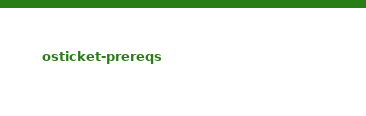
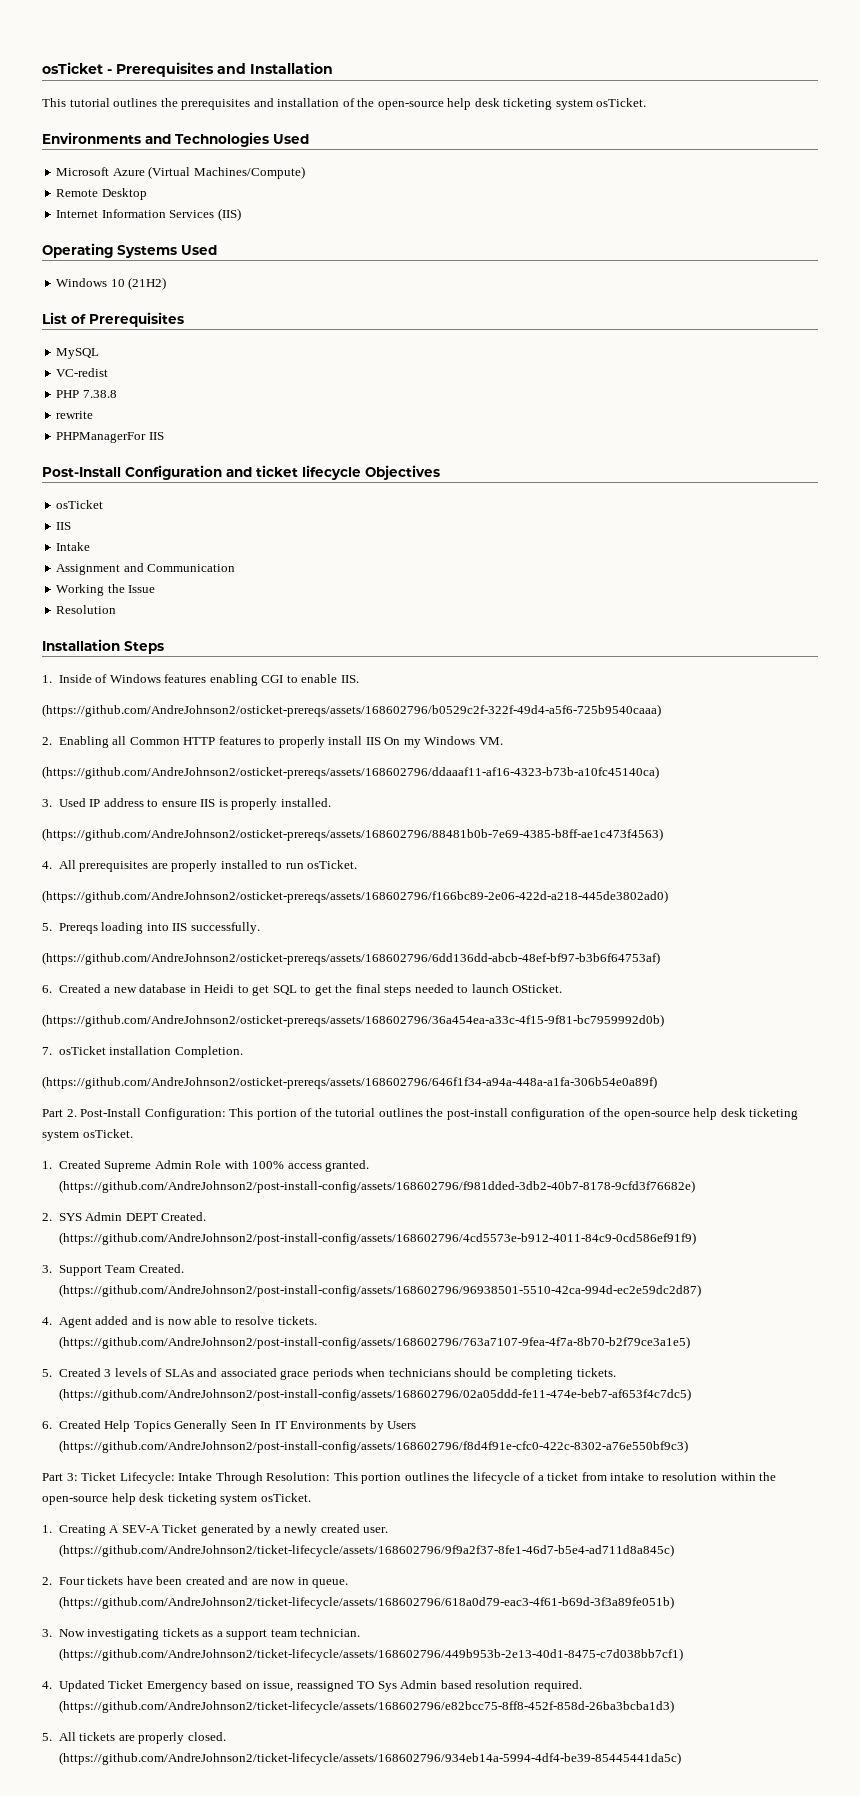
- osticket-prereqs
+ osTicket - Prerequisites and Installation
+ This tutorial outlines the prerequisites and installation of the open-source help desk ticketing system osTicket.
+ Environments and Technologies Used
+ Microsoft Azure (Virtual Machines/Compute)
+ Remote Desktop
+ Internet Information Services (IIS)
+ Operating Systems Used
+ Windows 10 (21H2)
+ List of Prerequisites
+ MySQL
+ VC-redist
+ PHP 7.38.8
+ rewrite
+ PHPManagerFor IIS
+ Post-Install Configuration and ticket lifecycle Objectives
+ osTicket
+ IIS
+ Intake
+ Assignment and Communication
+ Working the Issue
+ Resolution
+ Installation Steps
+ 1. Inside of Windows features enabling CGI to enable IIS.
+ (https://github.com/AndreJohnson2/osticket-prereqs/assets/168602796/b0529c2f-322f-49d4-a5f6-725b9540caaa)
+ 2. Enabling all Common HTTP features to properly install IIS On my Windows VM.
+ (https://github.com/AndreJohnson2/osticket-prereqs/assets/168602796/ddaaaf11-af16-4323-b73b-a10fc45140ca)
+ 3. Used IP address to ensure IIS is properly installed.
+ (https://github.com/AndreJohnson2/osticket-prereqs/assets/168602796/88481b0b-7e69-4385-b8ff-ae1c473f4563)
+ 4. All prerequisites are properly installed to run osTicket.
+ (https://github.com/AndreJohnson2/osticket-prereqs/assets/168602796/f166bc89-2e06-422d-a218-445de3802ad0)
+ 5. Prereqs loading into IIS successfully.
+ (https://github.com/AndreJohnson2/osticket-prereqs/assets/168602796/6dd136dd-abcb-48ef-bf97-b3b6f64753af)
+ 6. Created a new database in Heidi to get SQL to get the final steps needed to launch OSticket.
+ (https://github.com/AndreJohnson2/osticket-prereqs/assets/168602796/36a454ea-a33c-4f15-9f81-bc7959992d0b)
+ 7. osTicket installation Completion.
+ (https://github.com/AndreJohnson2/osticket-prereqs/assets/168602796/646f1f34-a94a-448a-a1fa-306b54e0a89f)
+ Part 2. Post-Install Configuration: This portion of the tutorial outlines the post-install configuration of the open-source help desk ticketing system osTicket.
+ 1. Created Supreme Admin Role with 100% access granted. (https://github.com/AndreJohnson2/post-install-config/assets/168602796/f981dded-3db2-40b7-8178-9cfd3f76682e)
+ 2. SYS Admin DEPT Created. (https://github.com/AndreJohnson2/post-install-config/assets/168602796/4cd5573e-b912-4011-84c9-0cd586ef91f9)
+ 3. Support Team Created. (https://github.com/AndreJohnson2/post-install-config/assets/168602796/96938501-5510-42ca-994d-ec2e59dc2d87)
+ 4. Agent added and is now able to resolve tickets. (https://github.com/AndreJohnson2/post-install-config/assets/168602796/763a7107-9fea-4f7a-8b70-b2f79ce3a1e5)
+ 5. Created 3 levels of SLAs and associated grace periods when technicians should be completing tickets. (https://github.com/AndreJohnson2/post-install-config/assets/168602796/02a05ddd-fe11-474e-beb7-af653f4c7dc5)
+ 6. Created Help Topics Generally Seen In IT Environments by Users (https://github.com/AndreJohnson2/post-install-config/assets/168602796/f8d4f91e-cfc0-422c-8302-a76e550bf9c3)
+ Part 3: Ticket Lifecycle: Intake Through Resolution: This portion outlines the lifecycle of a ticket from intake to resolution within the open-source help desk ticketing system osTicket.
+ 1. Creating A SEV-A Ticket generated by a newly created user. (https://github.com/AndreJohnson2/ticket-lifecycle/assets/168602796/9f9a2f37-8fe1-46d7-b5e4-ad711d8a845c)
+ 2. Four tickets have been created and are now in queue. (https://github.com/AndreJohnson2/ticket-lifecycle/assets/168602796/618a0d79-eac3-4f61-b69d-3f3a89fe051b)
+ 3. Now investigating tickets as a support team technician. (https://github.com/AndreJohnson2/ticket-lifecycle/assets/168602796/449b953b-2e13-40d1-8475-c7d038bb7cf1)
+ 4. Updated Ticket Emergency based on issue, reassigned TO Sys Admin based resolution required. (https://github.com/AndreJohnson2/ticket-lifecycle/assets/168602796/e82bcc75-8ff8-452f-858d-26ba3bcba1d3)
+ 5. All tickets are properly closed. (https://github.com/AndreJohnson2/ticket-lifecycle/assets/168602796/934eb14a-5994-4df4-be39-85445441da5c)

